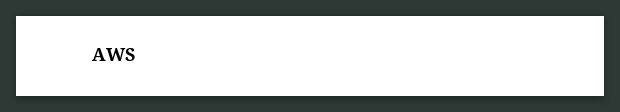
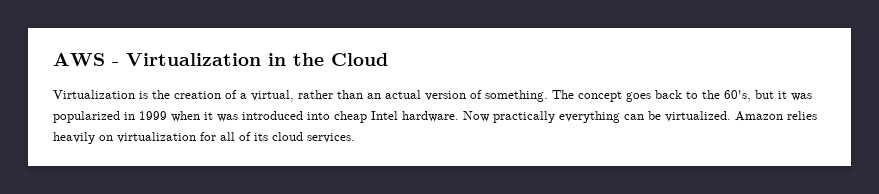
- AWS
+ AWS - Virtualization in the Cloud
+ Virtualization is the creation of a virtual, rather than an actual version of something. The concept goes back to the 60's, but it was popularized in 1999 when it was introduced into cheap Intel hardware. Now practically everything can be virtualized. Amazon relies heavily on virtualization for all of its cloud services.

